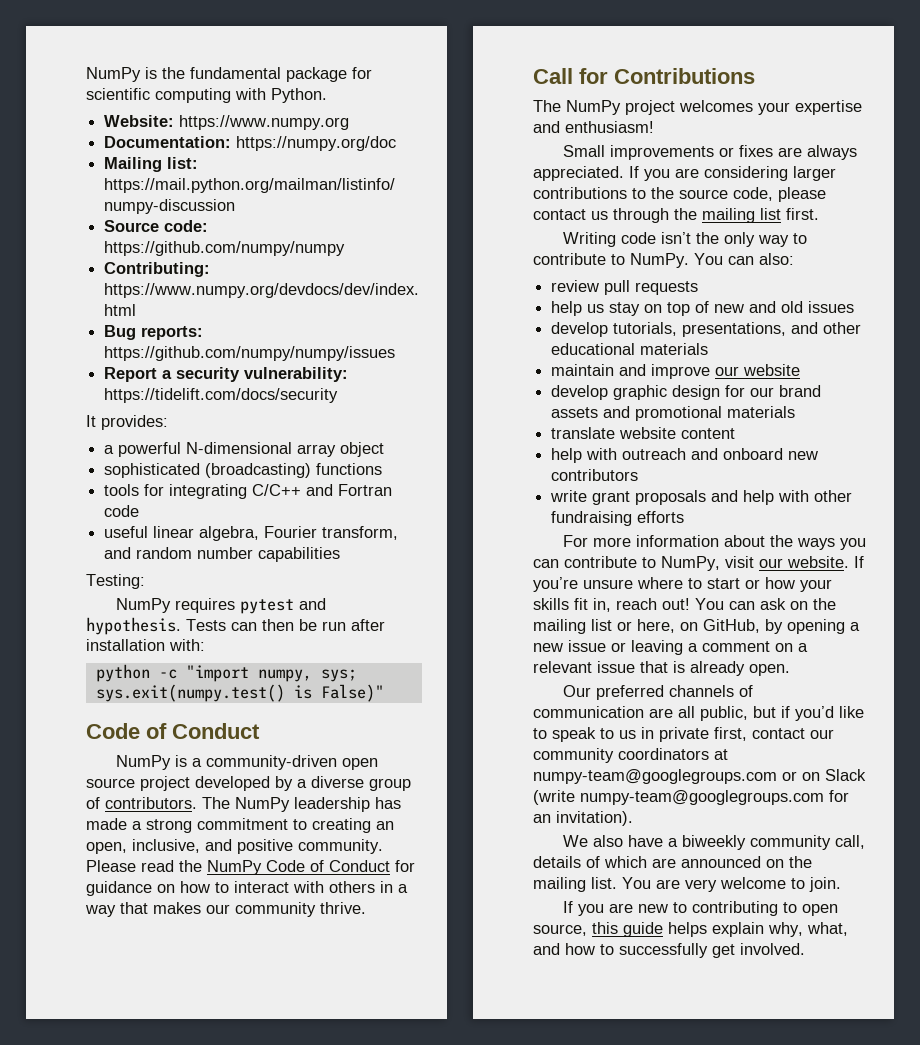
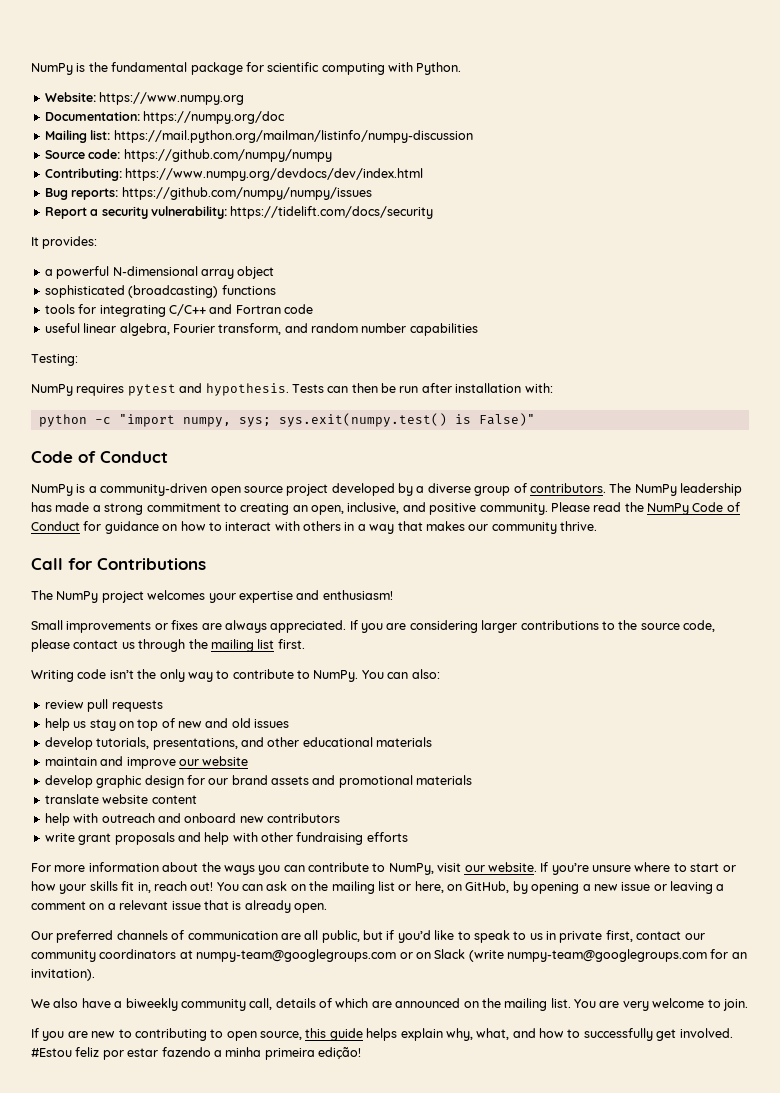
+ #Estou feliz por estar fazendo a minha primeira edição!

